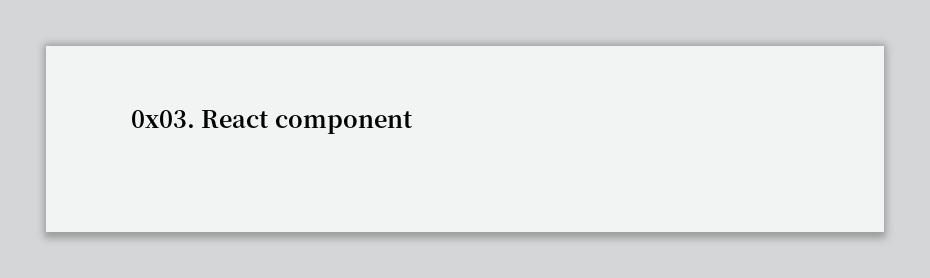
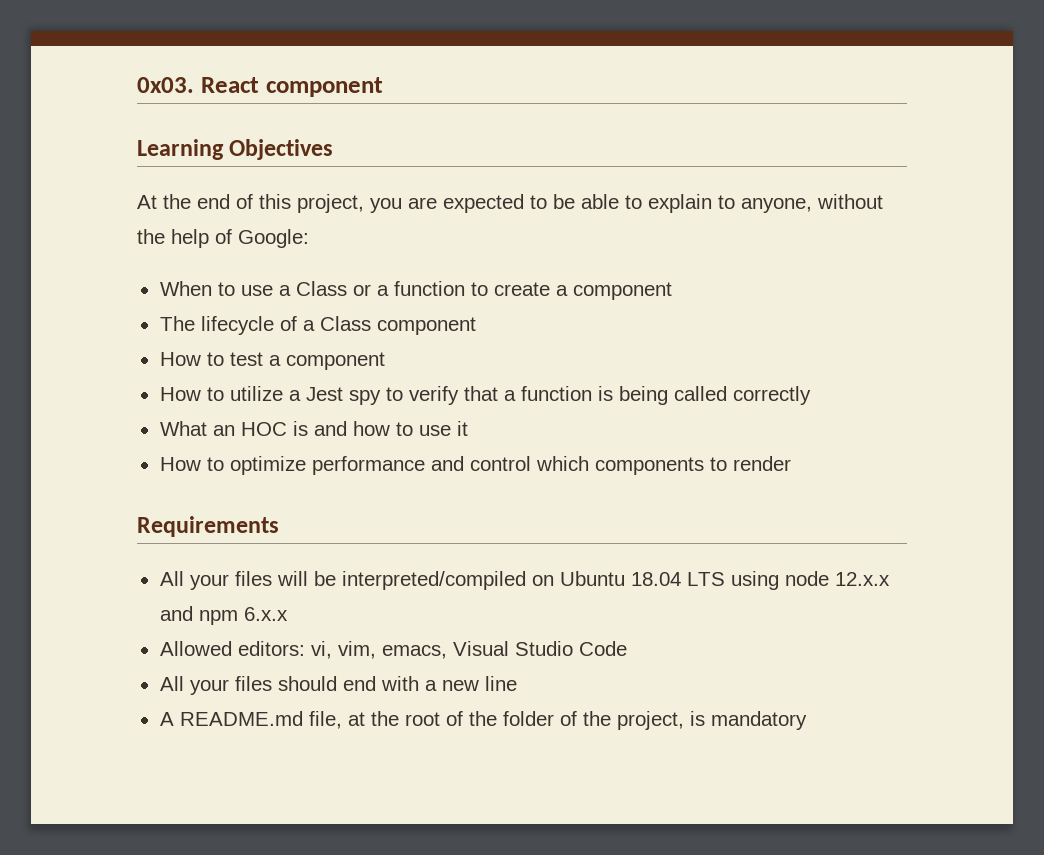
+ Learning Objectives
+ At the end of this project, you are expected to be able to explain to anyone, without the help of Google:
+ When to use a Class or a function to create a component
+ The lifecycle of a Class component
+ How to test a component
+ How to utilize a Jest spy to verify that a function is being called correctly
+ What an HOC is and how to use it
+ How to optimize performance and control which components to render
+ Requirements
+ All your files will be interpreted/compiled on Ubuntu 18.04 LTS using node 12.x.x and npm 6.x.x
+ Allowed editors: vi, vim, emacs, Visual Studio Code
+ All your files should end with a new line
+ A README.md file, at the root of the folder of the project, is mandatory

